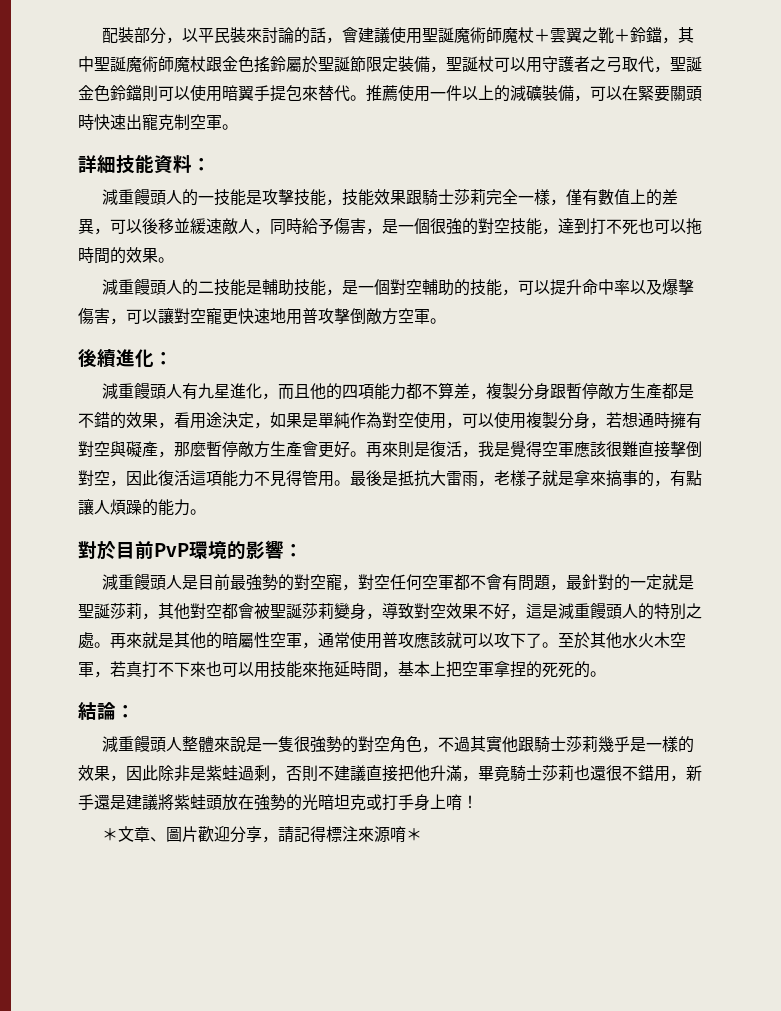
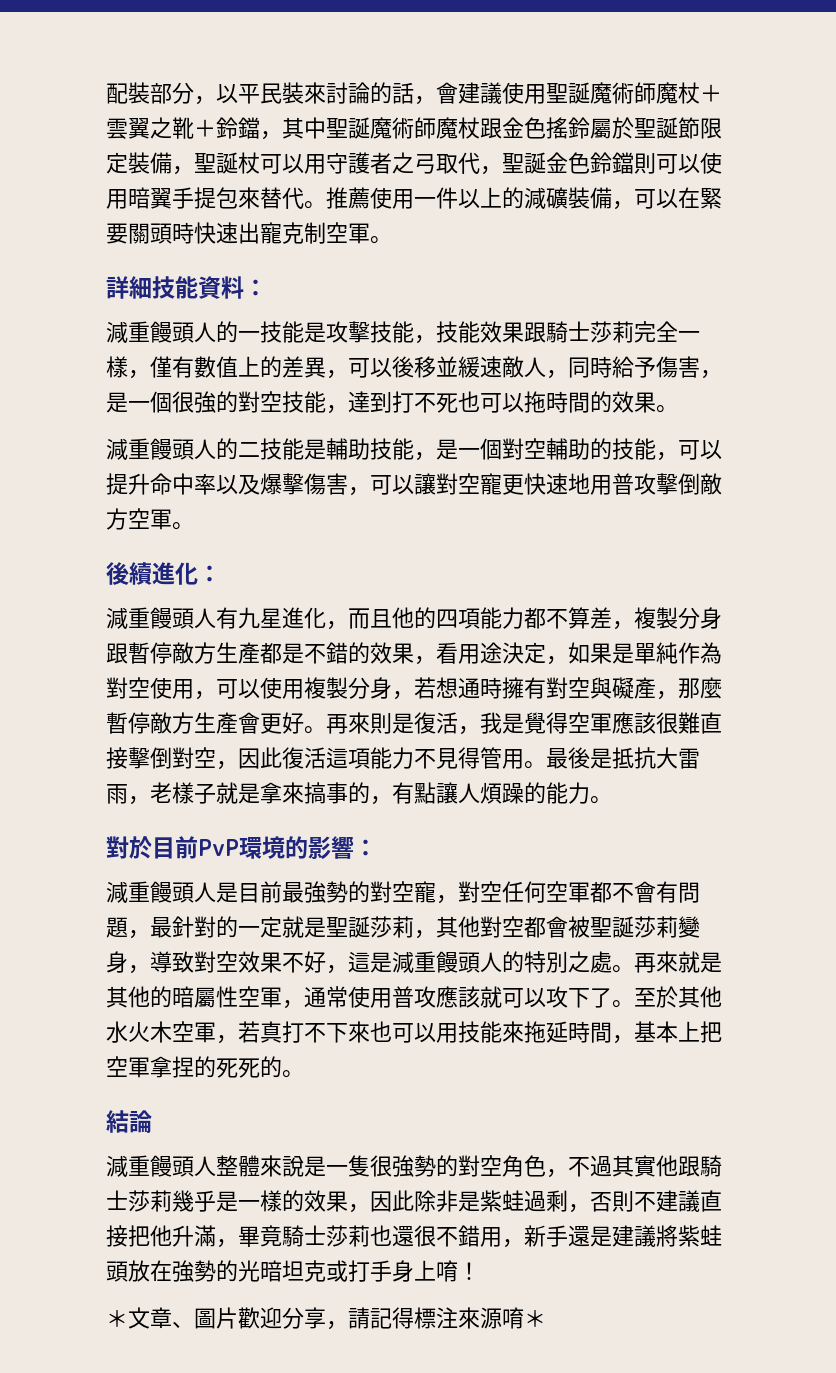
- 結論：
+ 結論

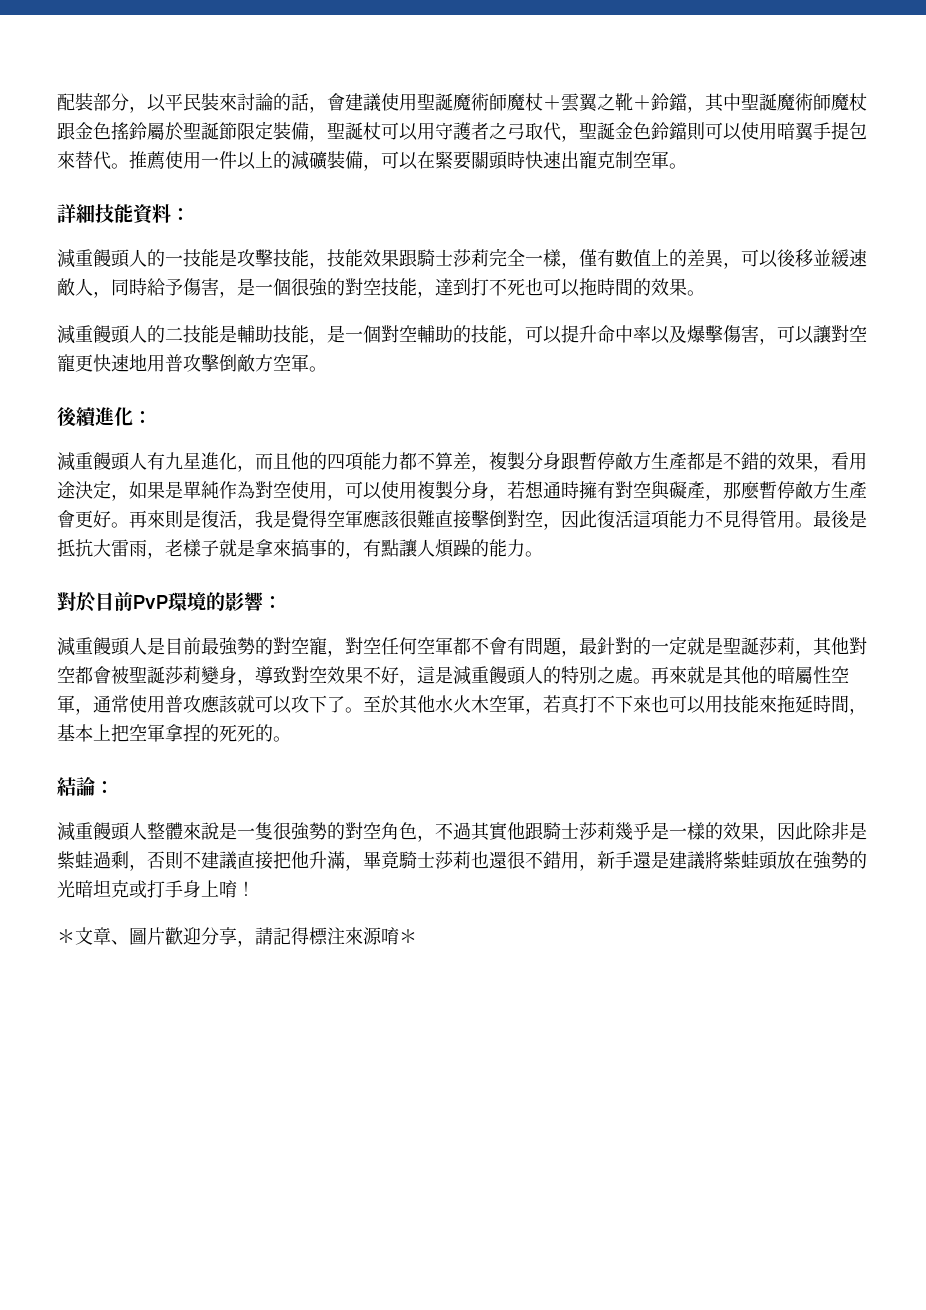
- 結論
+ 結論：

